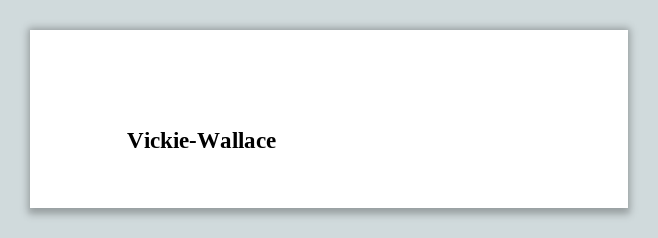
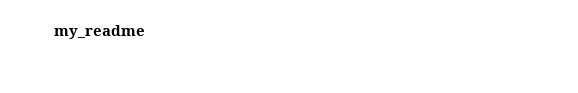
- Vickie-Wallace
+ my_readme

